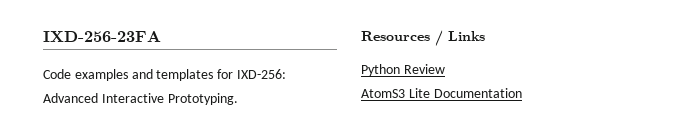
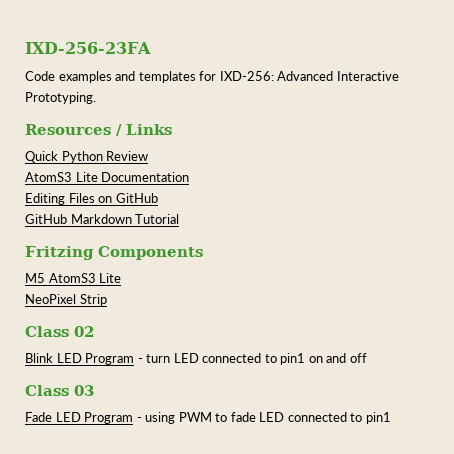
- Python Review
+ Quick Python Review
+ Editing Files on GitHub
+ GitHub Markdown Tutorial
+ Fritzing Components
+ M5 AtomS3 Lite
+ NeoPixel Strip
+ Class 02
+ Blink LED Program - turn LED connected to pin1 on and off
+ Class 03
+ Fade LED Program - using PWM to fade LED connected to pin1

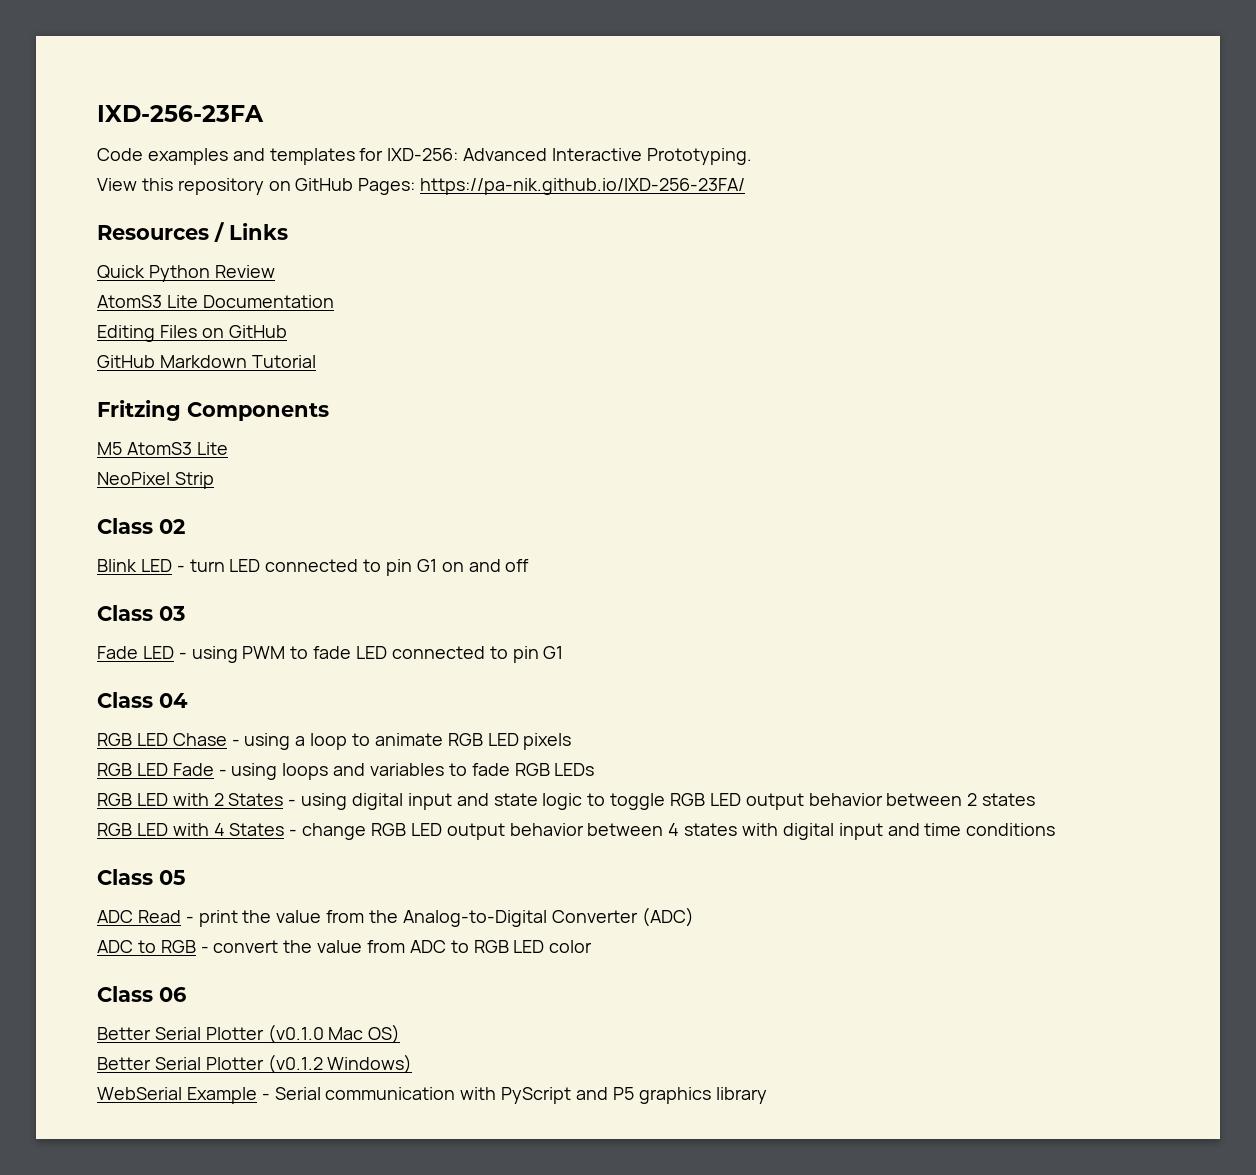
+ View this repository on GitHub Pages: https://pa-nik.github.io/IXD-256-23FA/
- Blink LED Program - turn LED connected to pin1 on and off
+ Blink LED - turn LED connected to pin G1 on and off
- Fade LED Program - using PWM to fade LED connected to pin1
+ Fade LED - using PWM to fade LED connected to pin G1
+ Class 04
+ RGB LED Chase - using a loop to animate RGB LED pixels
+ RGB LED Fade - using loops and variables to fade RGB LEDs
+ RGB LED with 2 States - using digital input and state logic to toggle RGB LED output behavior between 2 states
+ RGB LED with 4 States - change RGB LED output behavior between 4 states with digital input and time conditions
+ Class 05
+ ADC Read - print the value from the Analog-to-Digital Converter (ADC)
+ ADC to RGB - convert the value from ADC to RGB LED color
+ Class 06
+ Better Serial Plotter (v0.1.0 Mac OS)
+ Better Serial Plotter (v0.1.2 Windows)
+ WebSerial Example - Serial communication with PyScript and P5 graphics library

